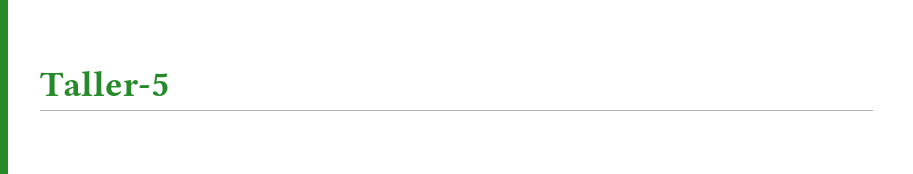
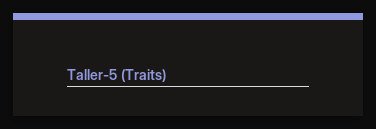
- Taller-5
+ Taller-5 (Traits)

